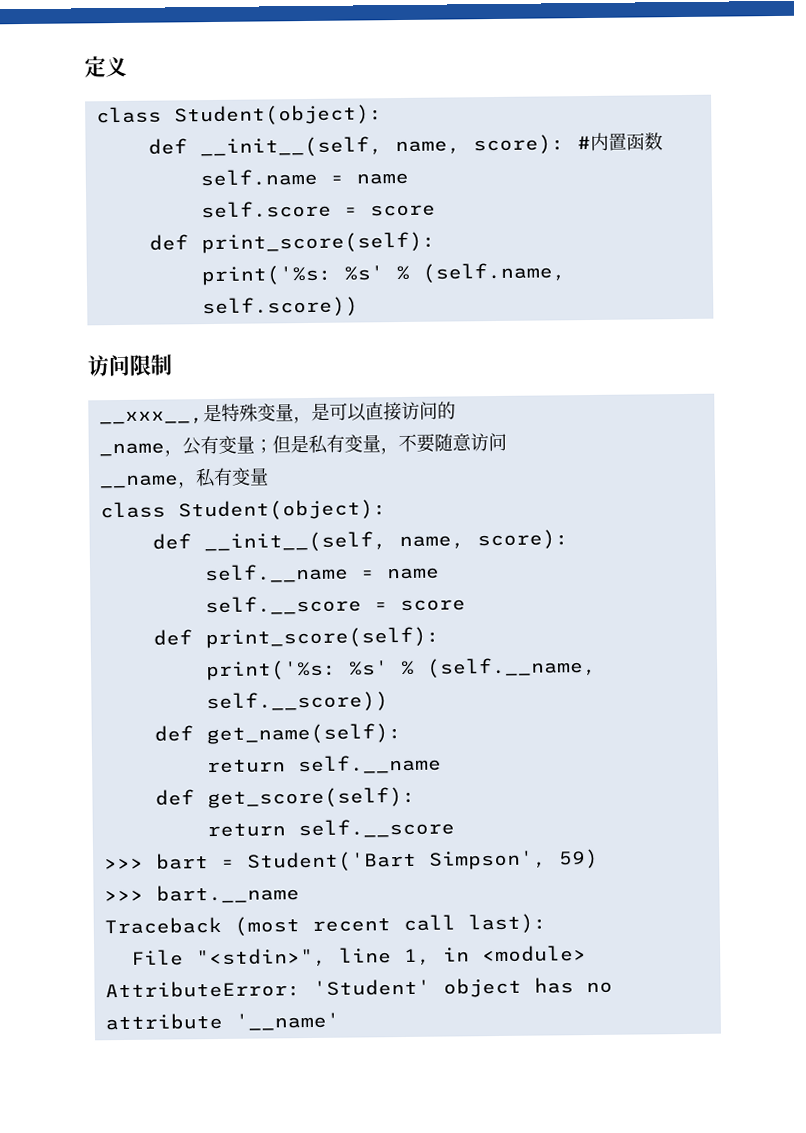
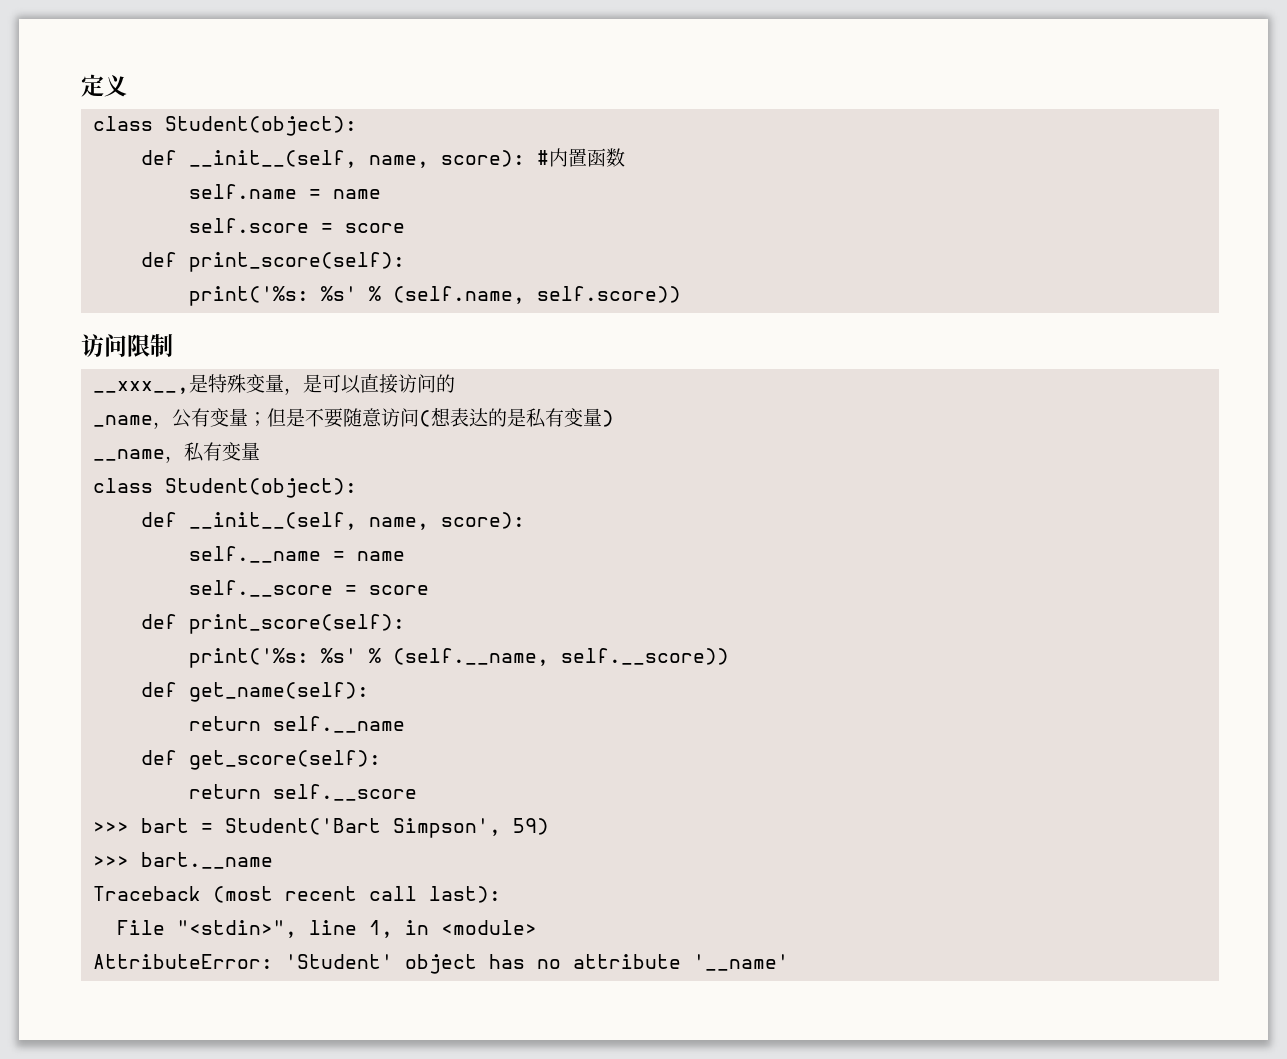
- _name，公有变量；但是私有变量，不要随意访问
+ _name，公有变量；但是不要随意访问(想表达的是私有变量)

